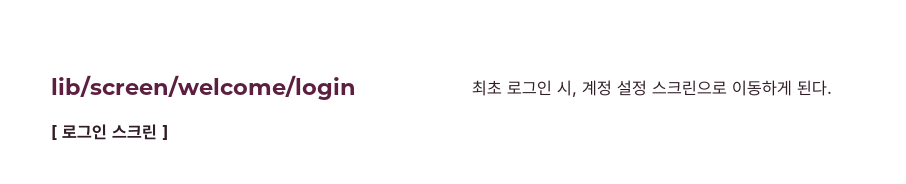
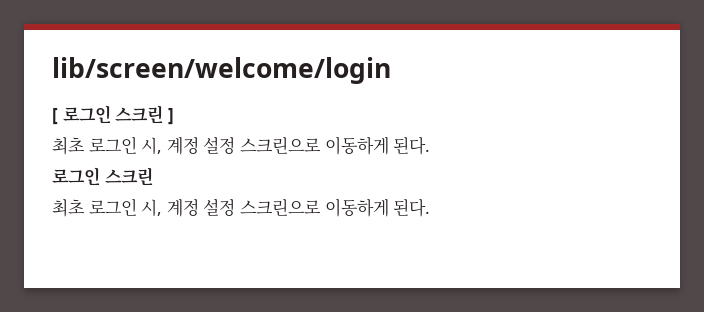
  [ 로그인 스크린 ]
+ 최초 로그인 시, 계정 설정 스크린으로 이동하게 된다.
+ 로그인 스크린

